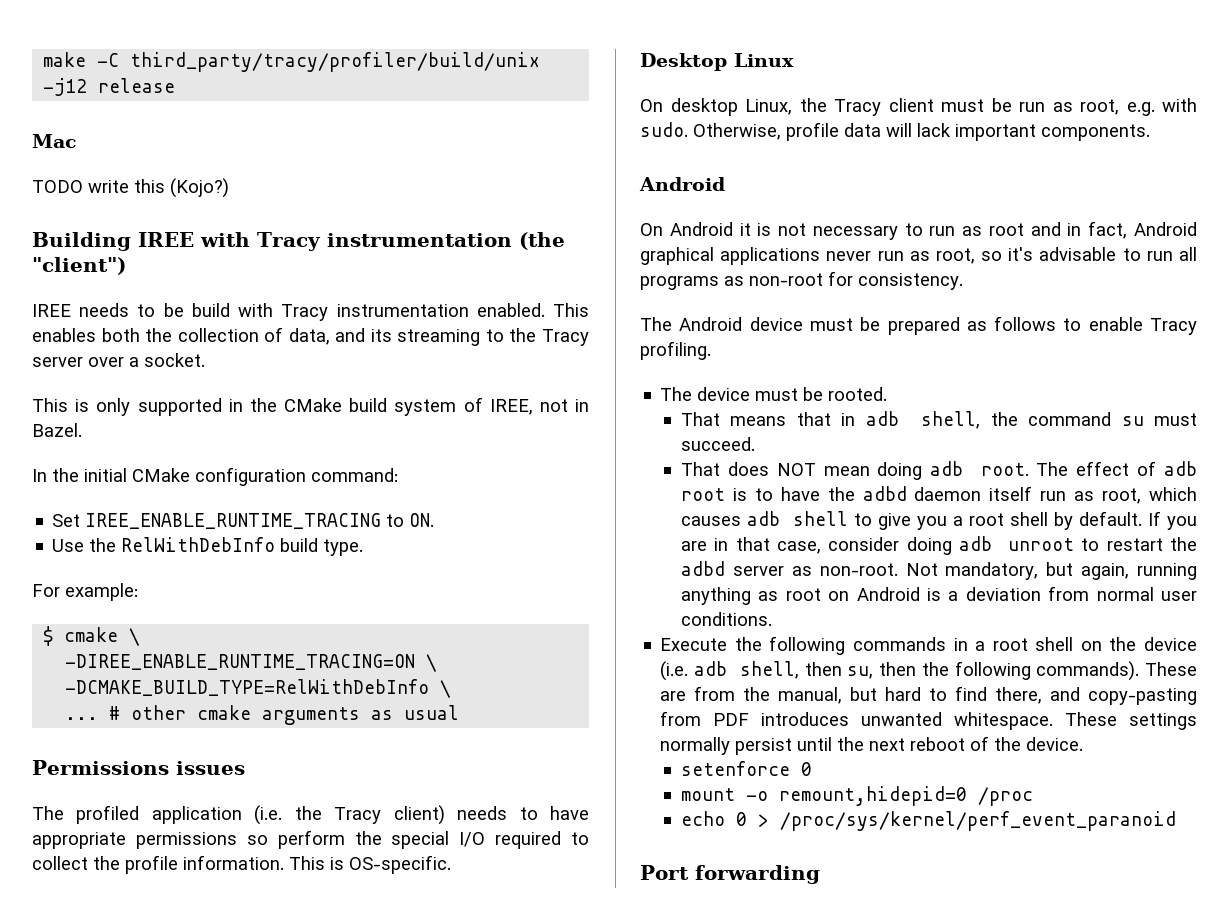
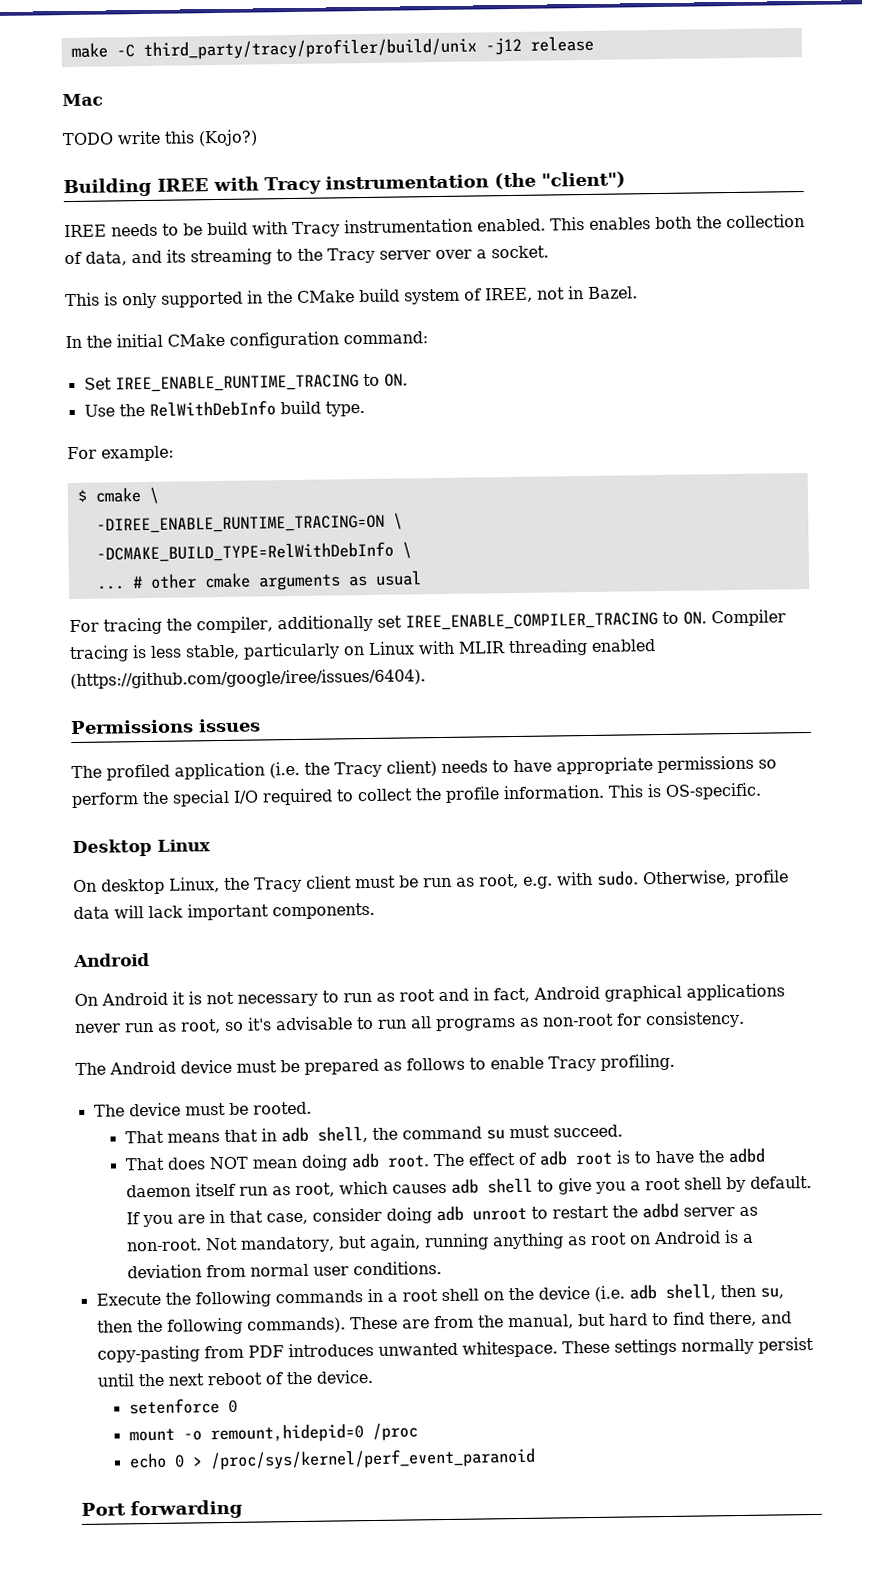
+ For tracing the compiler, additionally set IREE_ENABLE_COMPILER_TRACING to ON. Compiler tracing is less stable, particularly on Linux with MLIR threading enabled (https://github.com/google/iree/issues/6404).

